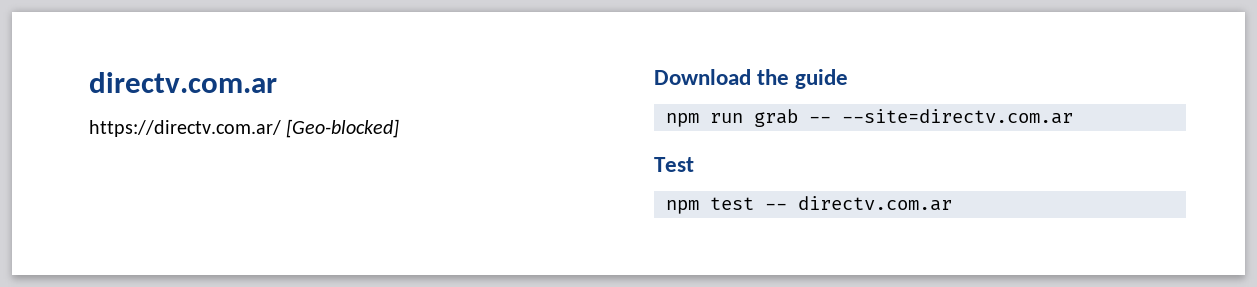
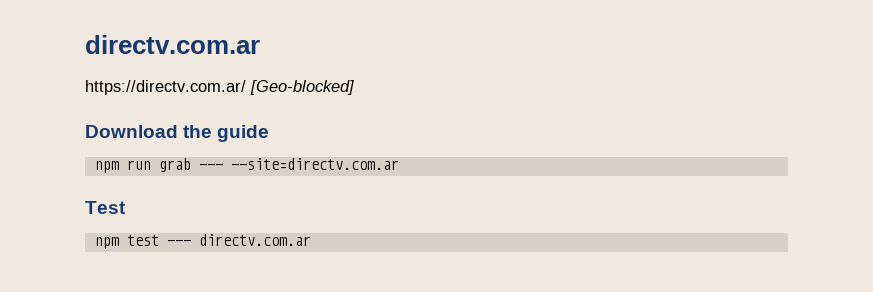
- npm run grab -- --site=directv.com.ar
+ npm run grab --- --site=directv.com.ar
- npm test -- directv.com.ar
+ npm test --- directv.com.ar

